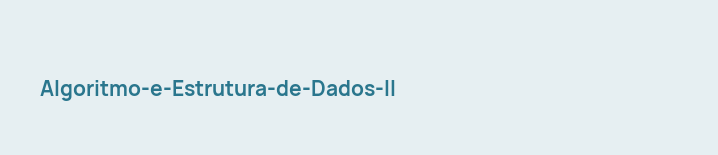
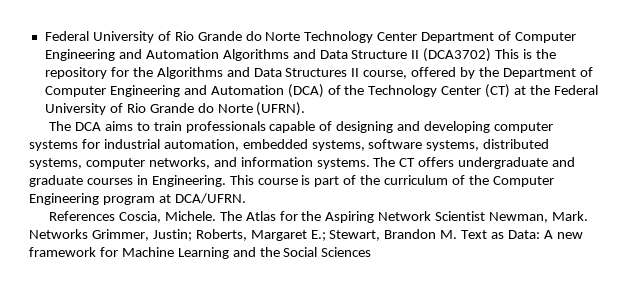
- Algoritmo-e-Estrutura-de-Dados-II
+ Federal University of Rio Grande do Norte Technology Center Department of Computer Engineering and Automation Algorithms and Data Structure II (DCA3702) This is the repository for the Algorithms and Data Structures II course, offered by the Department of Computer Engineering and Automation (DCA) of the Technology Center (CT) at the Federal University of Rio Grande do Norte (UFRN).
+ The DCA aims to train professionals capable of designing and developing computer systems for industrial automation, embedded systems, software systems, distributed systems, computer networks, and information systems. The CT offers undergraduate and graduate courses in Engineering. This course is part of the curriculum of the Computer Engineering program at DCA/UFRN.
+ References Coscia, Michele. The Atlas for the Aspiring Network Scientist Newman, Mark. Networks Grimmer, Justin; Roberts, Margaret E.; Stewart, Brandon M. Text as Data: A new framework for Machine Learning and the Social Sciences

